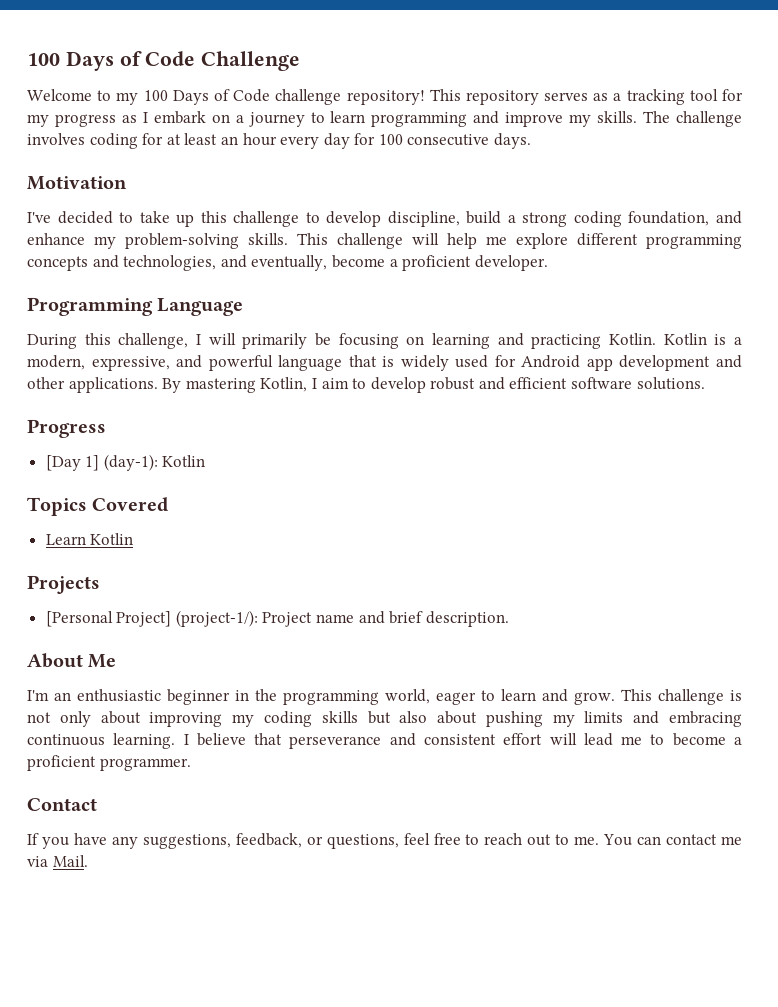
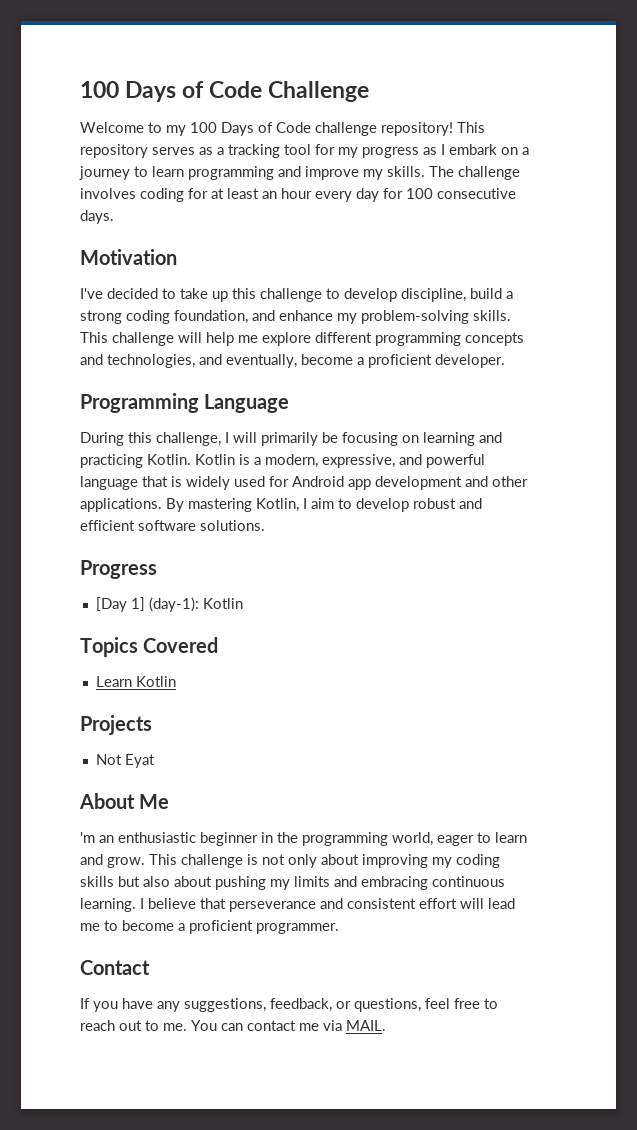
- [Personal Project] (project-1/): Project name and brief description.
+ Not Eyat
- I'm an enthusiastic beginner in the programming world, eager to learn and grow.
+ 'm an enthusiastic beginner in the programming world, eager to learn and grow.
- You can contact me via Mail.
+ You can contact me via MAIL.

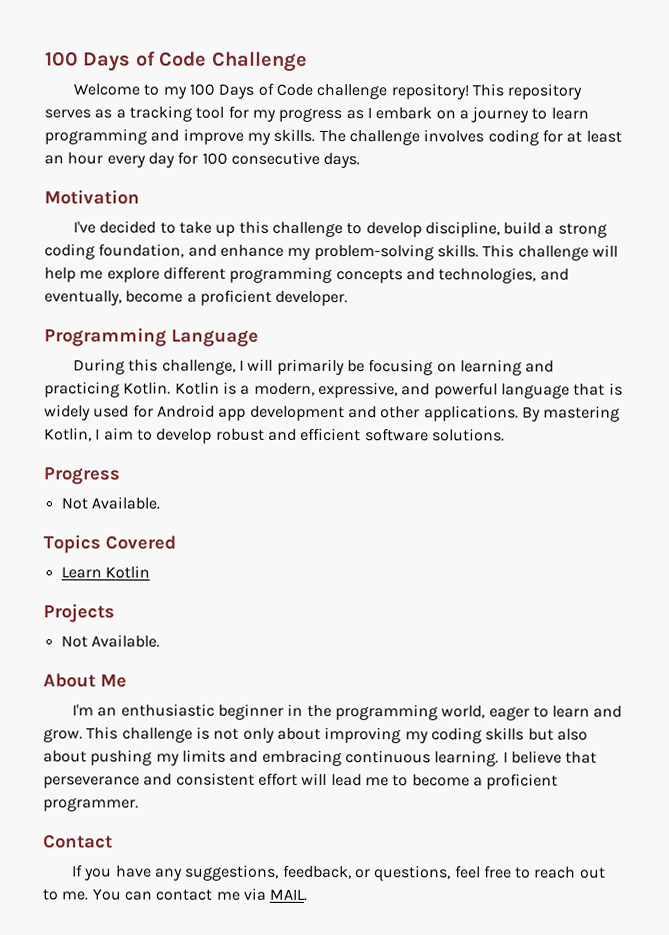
  Progress
- [Day 1] (day-1): Kotlin
+ Not Available.
  Projects
- Not Eyat
+ Not Available.
- 'm an enthusiastic beginner in the programming world, eager to learn and grow.
+ I'm an enthusiastic beginner in the programming world, eager to learn and grow.

